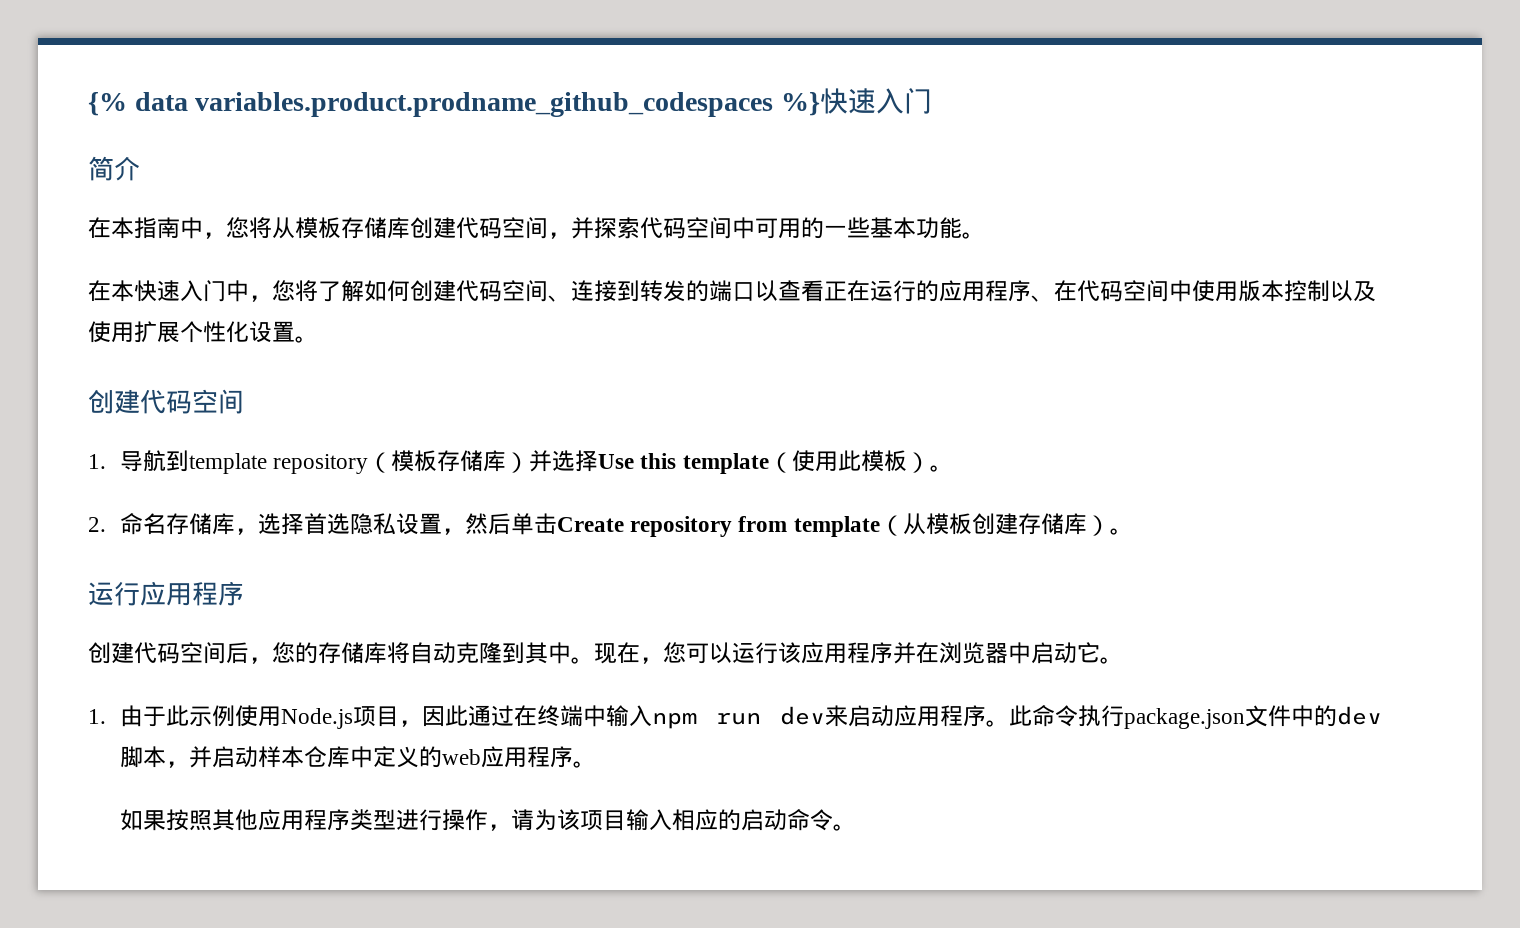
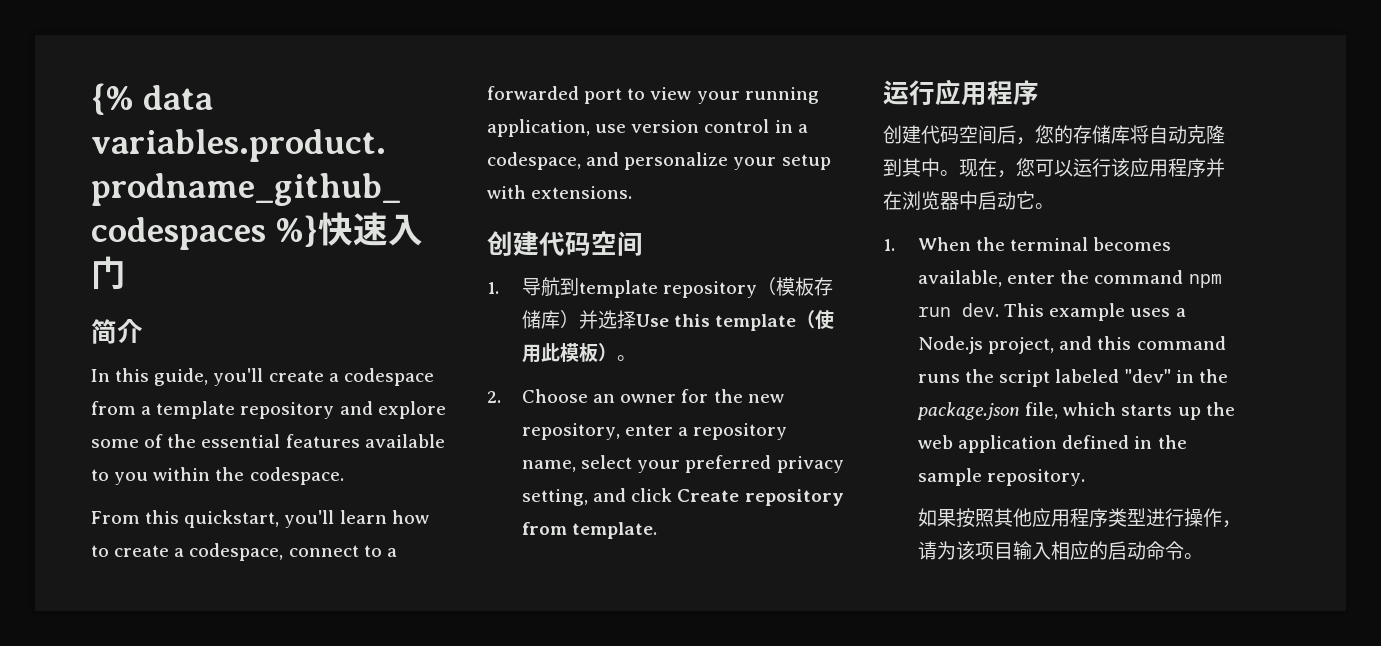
- 在本指南中，您将从模板存储库创建代码空间，并探索代码空间中可用的一些基本功能。
- 在本快速入门中，您将了解如何创建代码空间、连接到转发的端口以查看正在运行的应用程序、在代码空间中使用版本控制以及使用扩展个性化设置。
+ In this guide, you'll create a codespace from a template repository and explore some of the essential features available to you within the codespace.
+ From this quickstart, you'll learn how to create a codespace, connect to a forwarded port to view your running application, use version control in a codespace, and personalize your setup with extensions.
- 2.命名存储库，选择首选隐私设置，然后单击Create repository from template（从模板创建存储库）。
+ 2. Choose an owner for the new repository, enter a repository name, select your preferred privacy setting, and click Create repository from template.
- 1.由于此示例使用Node.js项目，因此通过在终端中输入npm run dev来启动应用程序。此命令执行package.json文件中的dev脚本，并启动样本仓库中定义的web应用程序。
+ 1. When the terminal becomes available, enter the command npm run dev. This example uses a Node.js project, and this command runs the script labeled "dev" in the package.json file, which starts up the web application defined in the sample repository.

